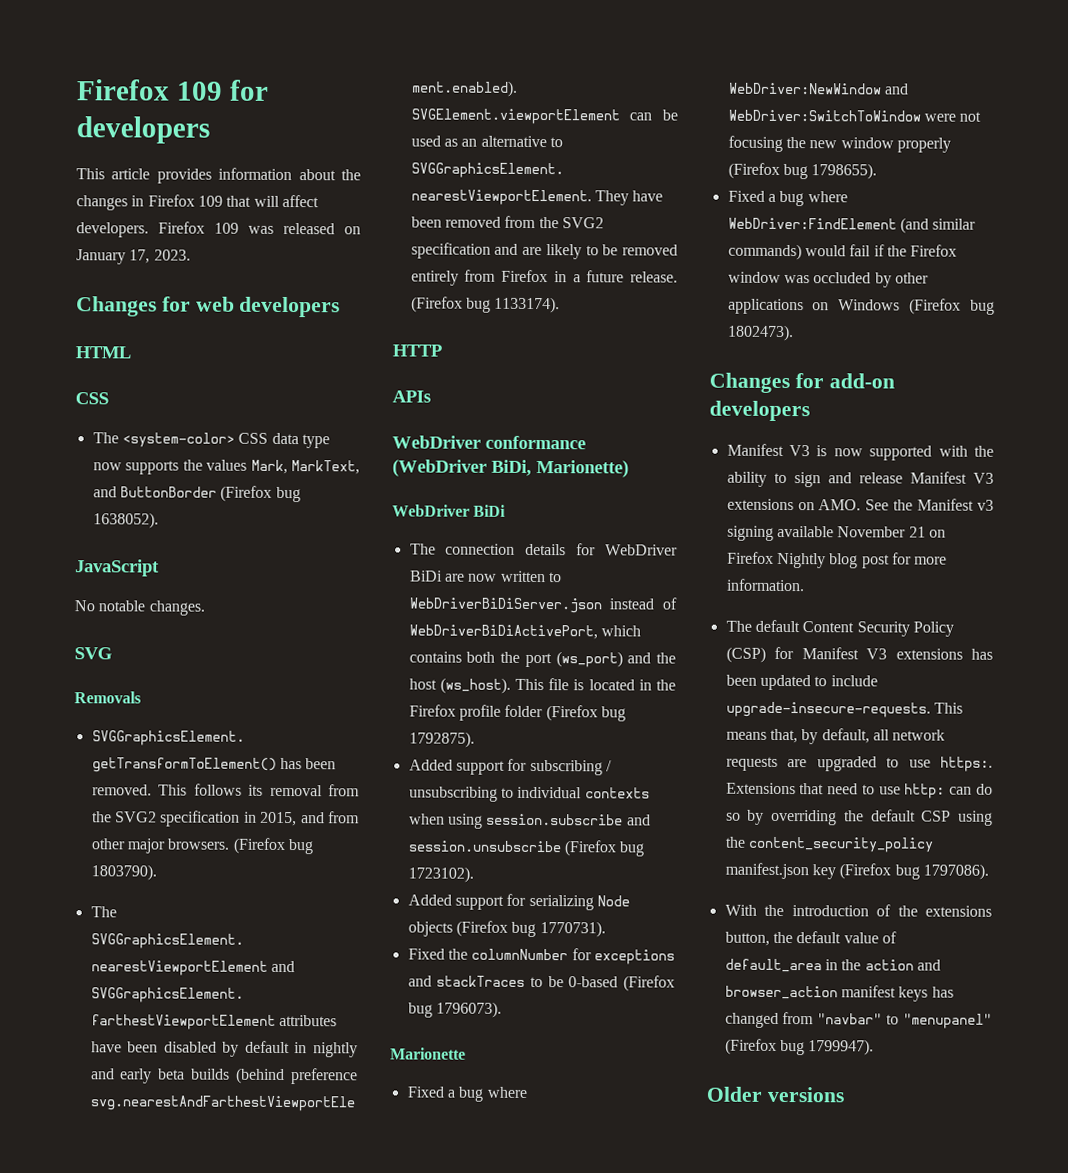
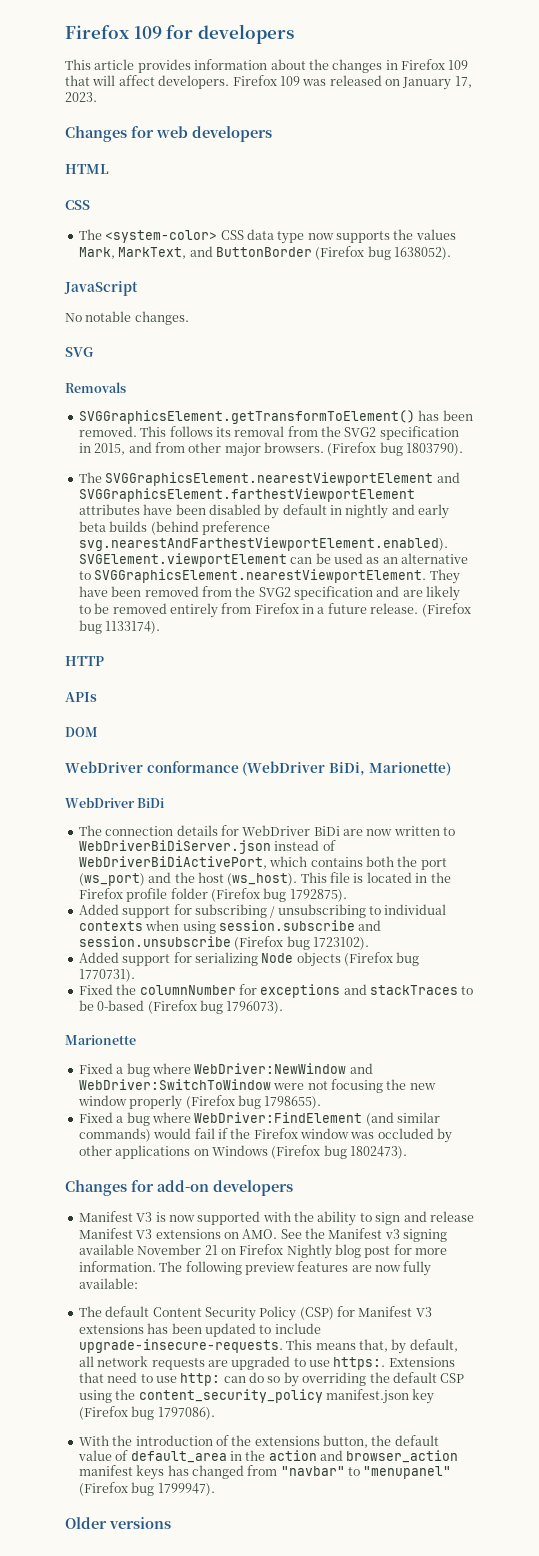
+ DOM
+ The following preview features are now fully available:

